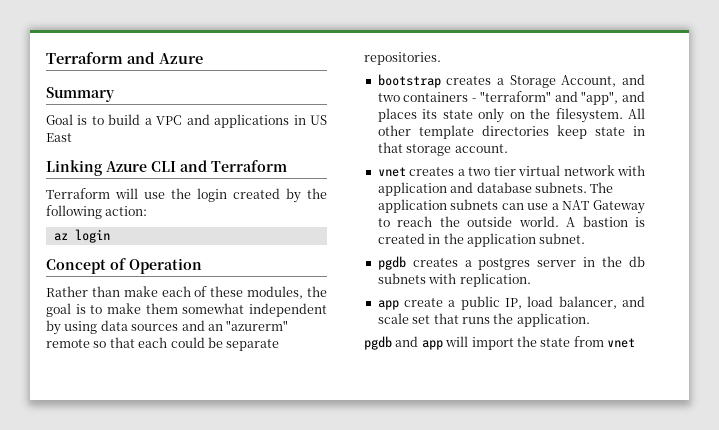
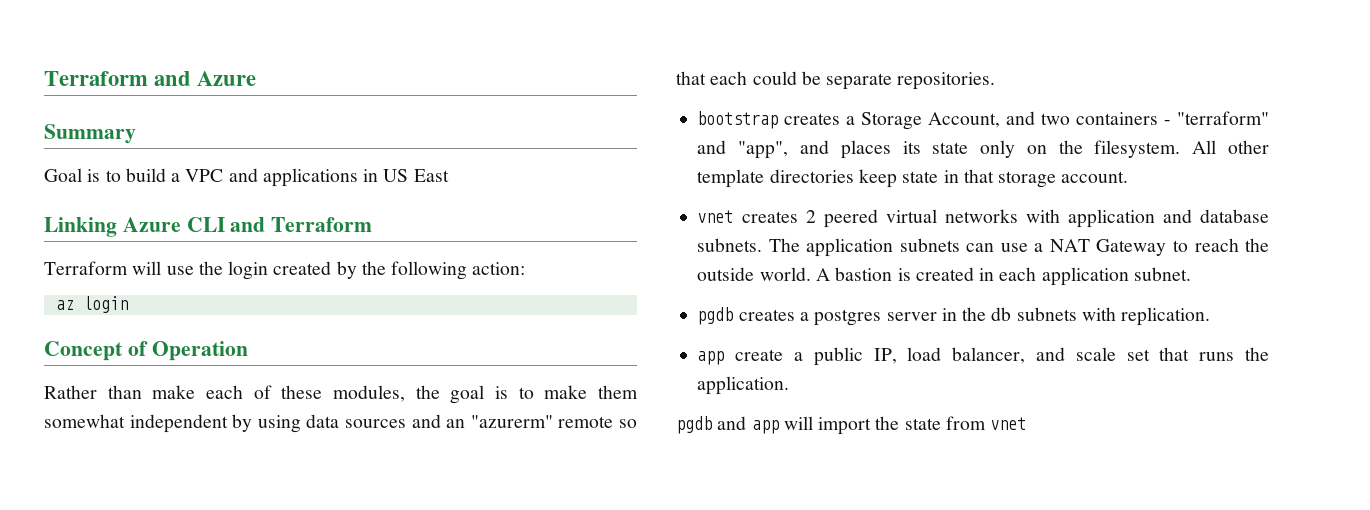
- vnet creates a two tier virtual network with application and database subnets.
+ vnet creates 2 peered virtual networks with application and database subnets.
- A bastion is created in the application subnet.
+ A bastion is created in each application subnet.

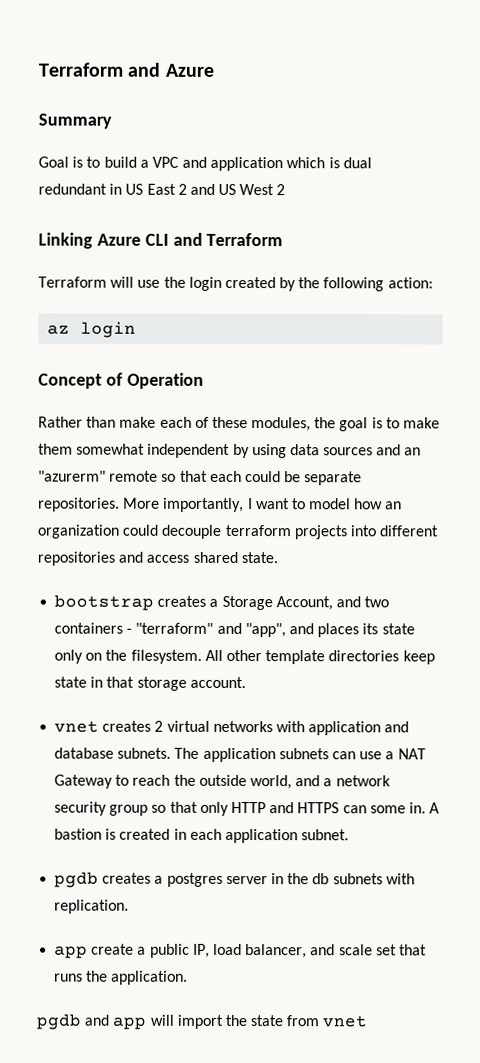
- Goal is to build a VPC and applications in US East
+ Goal is to build a VPC and application which is dual redundant in US East 2 and US West 2
+ More importantly, I want to model how an organization could decouple terraform projects into different repositories and access shared state.
- vnet creates 2 peered virtual networks with application and database subnets.
+ vnet creates 2 virtual networks with application and database subnets.
- The application subnets can use a NAT Gateway to reach the outside world.
+ The application subnets can use a NAT Gateway to reach the outside world, and a network security group so that only HTTP and HTTPS can some in.

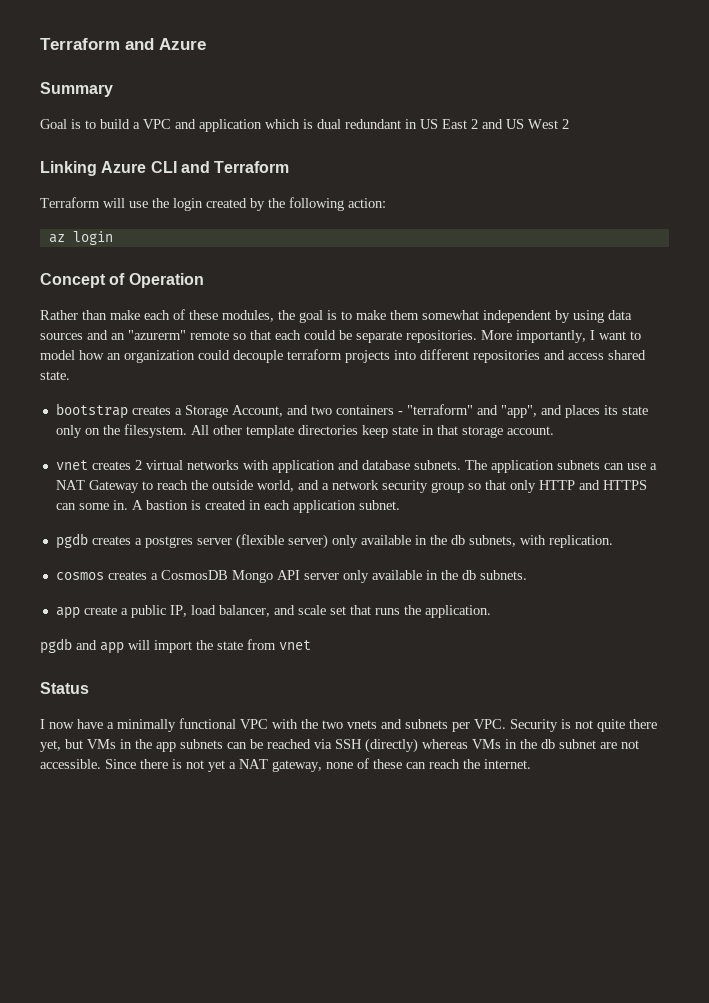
- pgdb creates a postgres server in the db subnets with replication.
+ pgdb creates a postgres server (flexible server) only available in the db subnets, with replication.
+ cosmos creates a CosmosDB Mongo API server only available in the db subnets.
+ Status
+ I now have a minimally functional VPC with the two vnets and subnets per VPC. Security is not quite there yet, but VMs in the app subnets can be reached via SSH (directly) whereas VMs in the db subnet are not accessible. Since there is not yet a NAT gateway, none of these can reach the internet.

